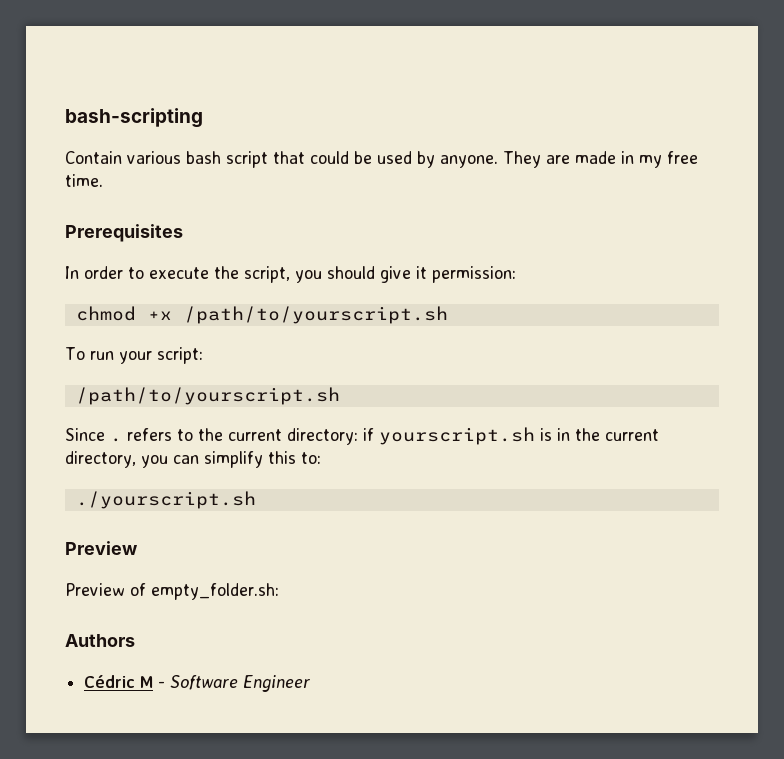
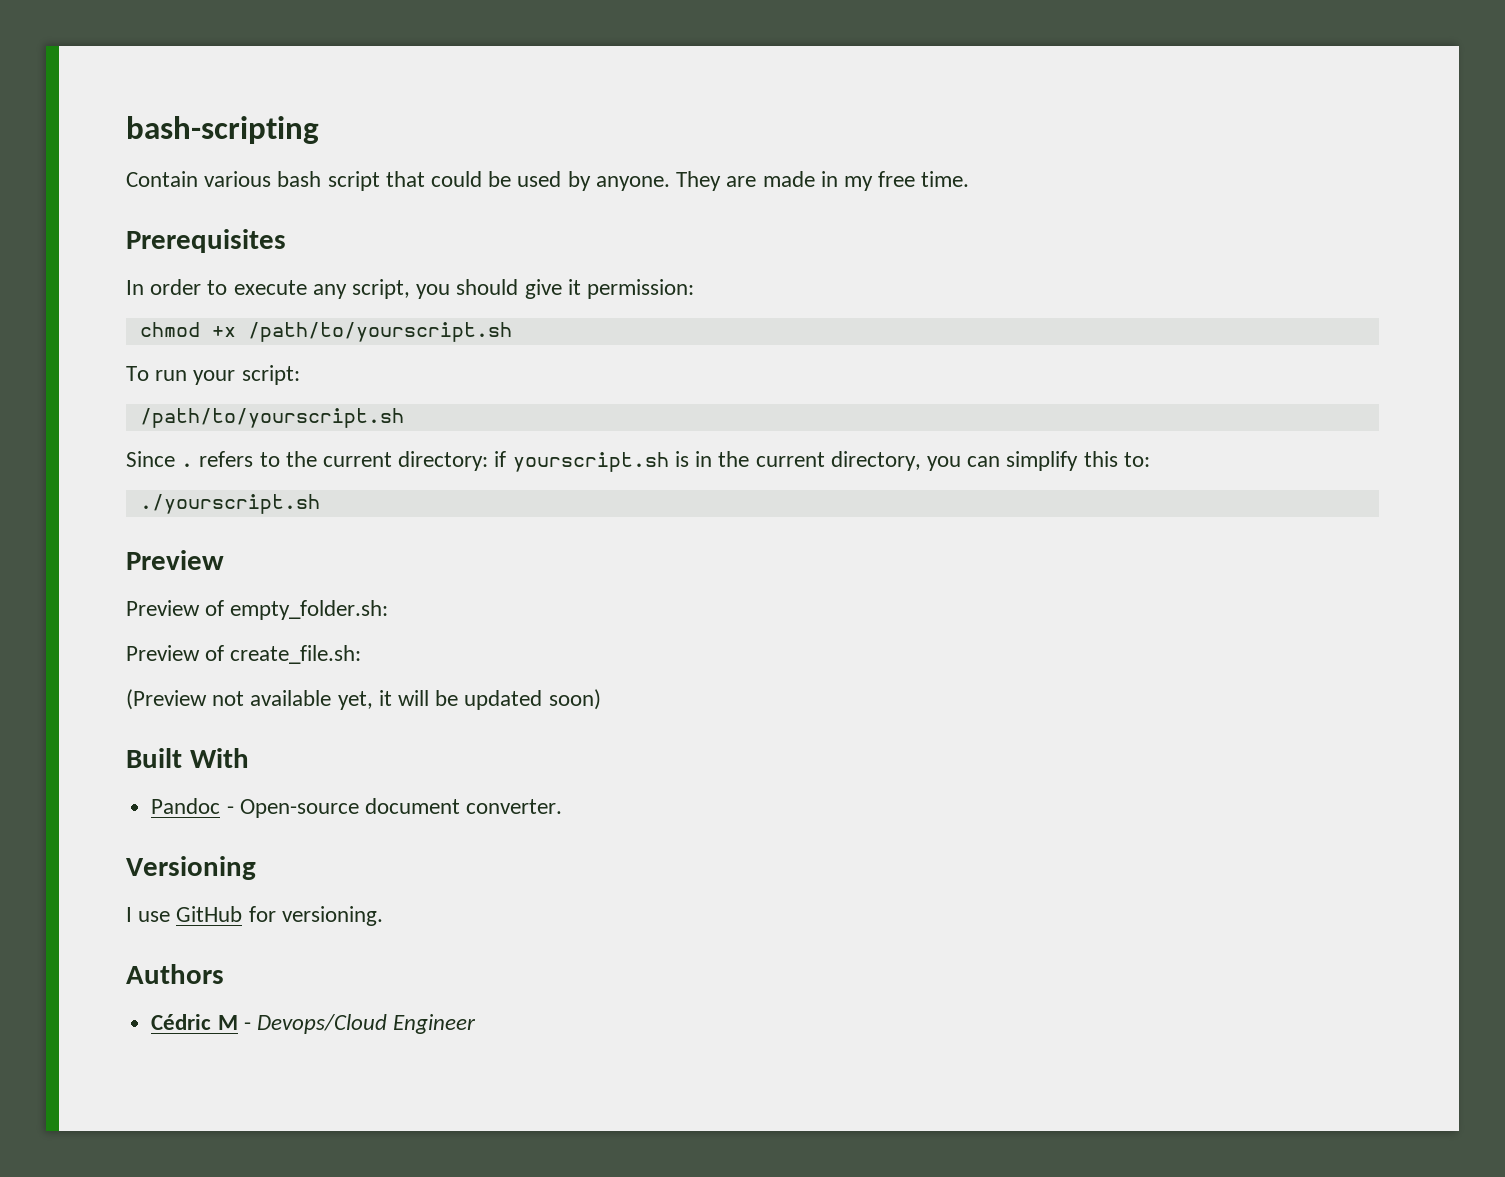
- In order to execute the script, you should give it permission:
+ In order to execute any script, you should give it permission:
+ Preview of create_file.sh:
+ (Preview not available yet, it will be updated soon)
+ Built With
+ Pandoc - Open-source document converter.
+ Versioning
+ I use GitHub for versioning.
- Cédric M - Software Engineer
+ Cédric M - Devops/Cloud Engineer

